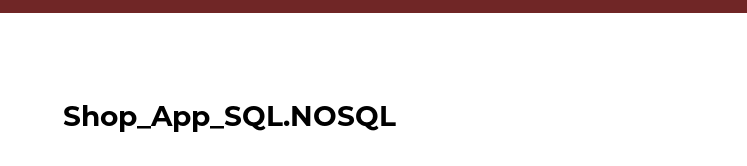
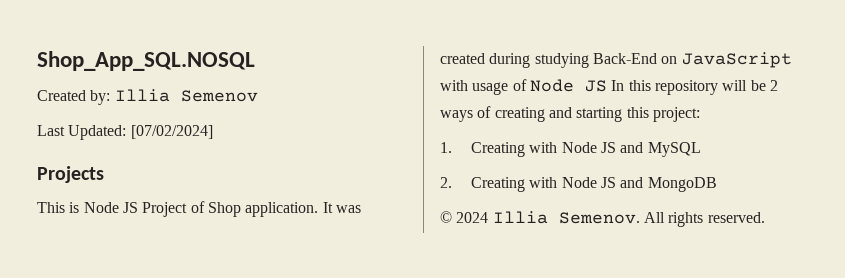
+ Created by: Illia Semenov
+ Last Updated: [07/02/2024]
+ Projects
+ This is Node JS Project of Shop application. It was created during studying Back-End on JavaScript with usage of Node JS In this repository will be 2 ways of creating and starting this project:
+ 1. Creating with Node JS and MySQL
+ 2. Creating with Node JS and MongoDB
+ © 2024 Illia Semenov. All rights reserved.

